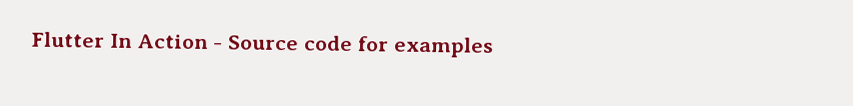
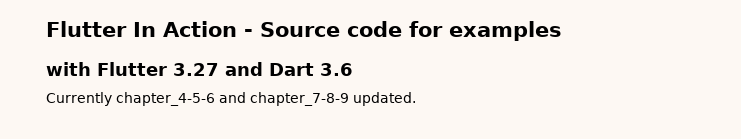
+ with Flutter 3.27 and Dart 3.6
+ Currently chapter_4-5-6 and chapter_7-8-9 updated.

